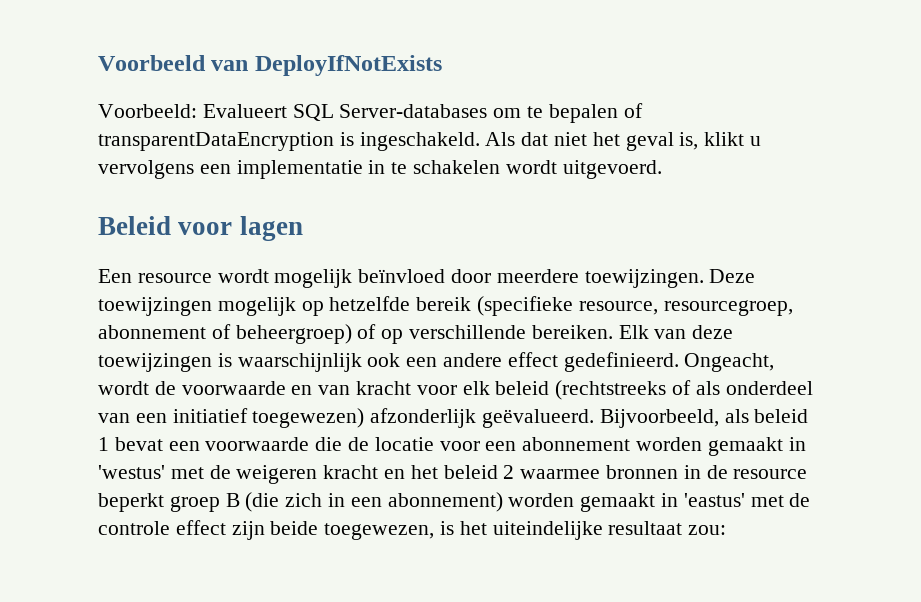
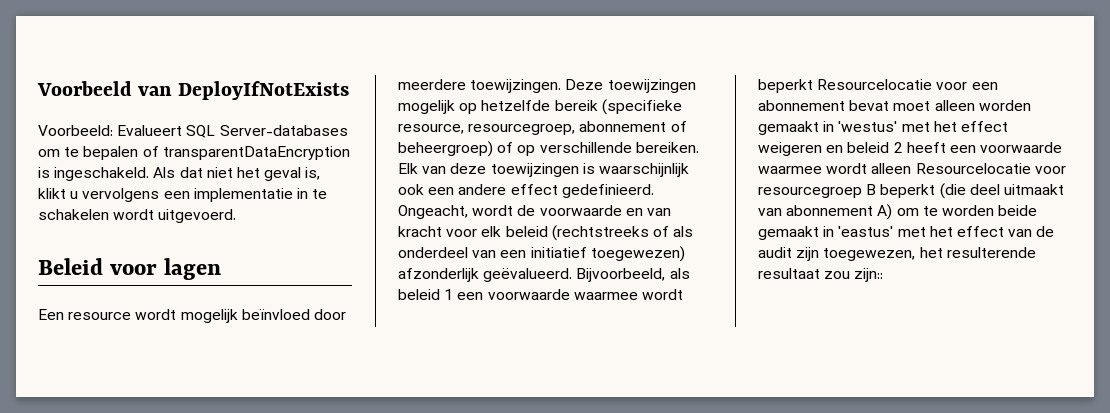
- Bijvoorbeeld, als beleid 1 bevat een voorwaarde die de locatie voor een abonnement worden gemaakt in 'westus' met de weigeren kracht en het beleid 2 waarmee bronnen in de resource beperkt groep B (die zich in een abonnement) worden gemaakt in 'eastus' met de controle effect zijn beide toegewezen, is het uiteindelijke resultaat zou:
+ Bijvoorbeeld, als beleid 1 een voorwaarde waarmee wordt beperkt Resourcelocatie voor een abonnement bevat moet alleen worden gemaakt in 'westus' met het effect weigeren en beleid 2 heeft een voorwaarde waarmee wordt alleen Resourcelocatie voor resourcegroep B beperkt (die deel uitmaakt van abonnement A) om te worden beide gemaakt in 'eastus' met het effect van de audit zijn toegewezen, het resulterende resultaat zou zijn::

